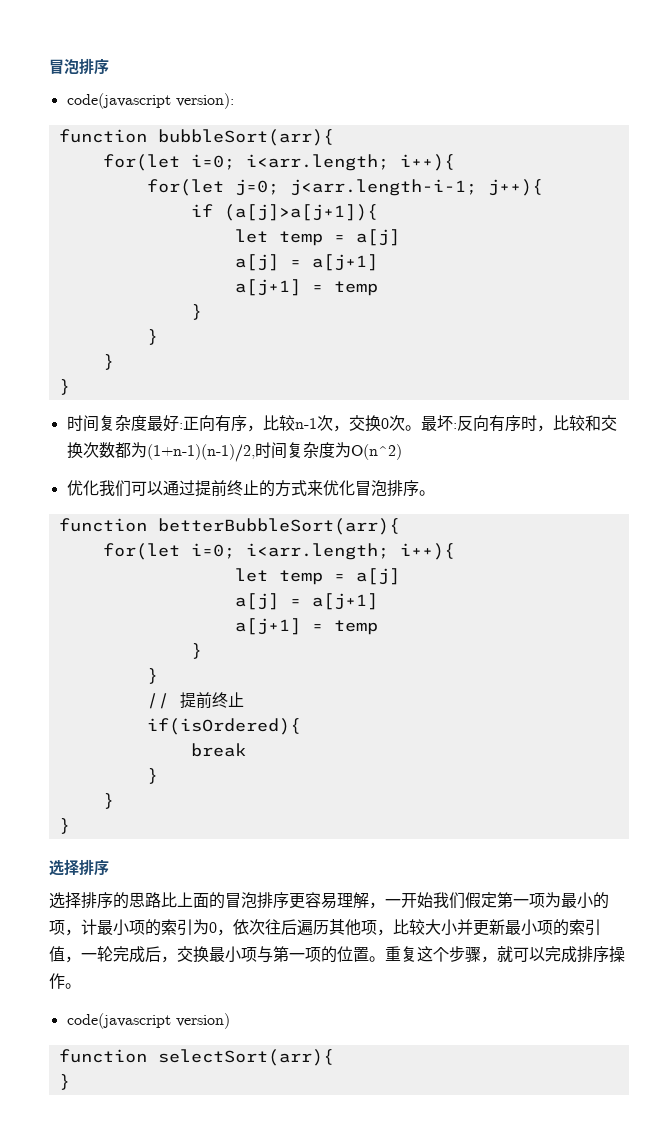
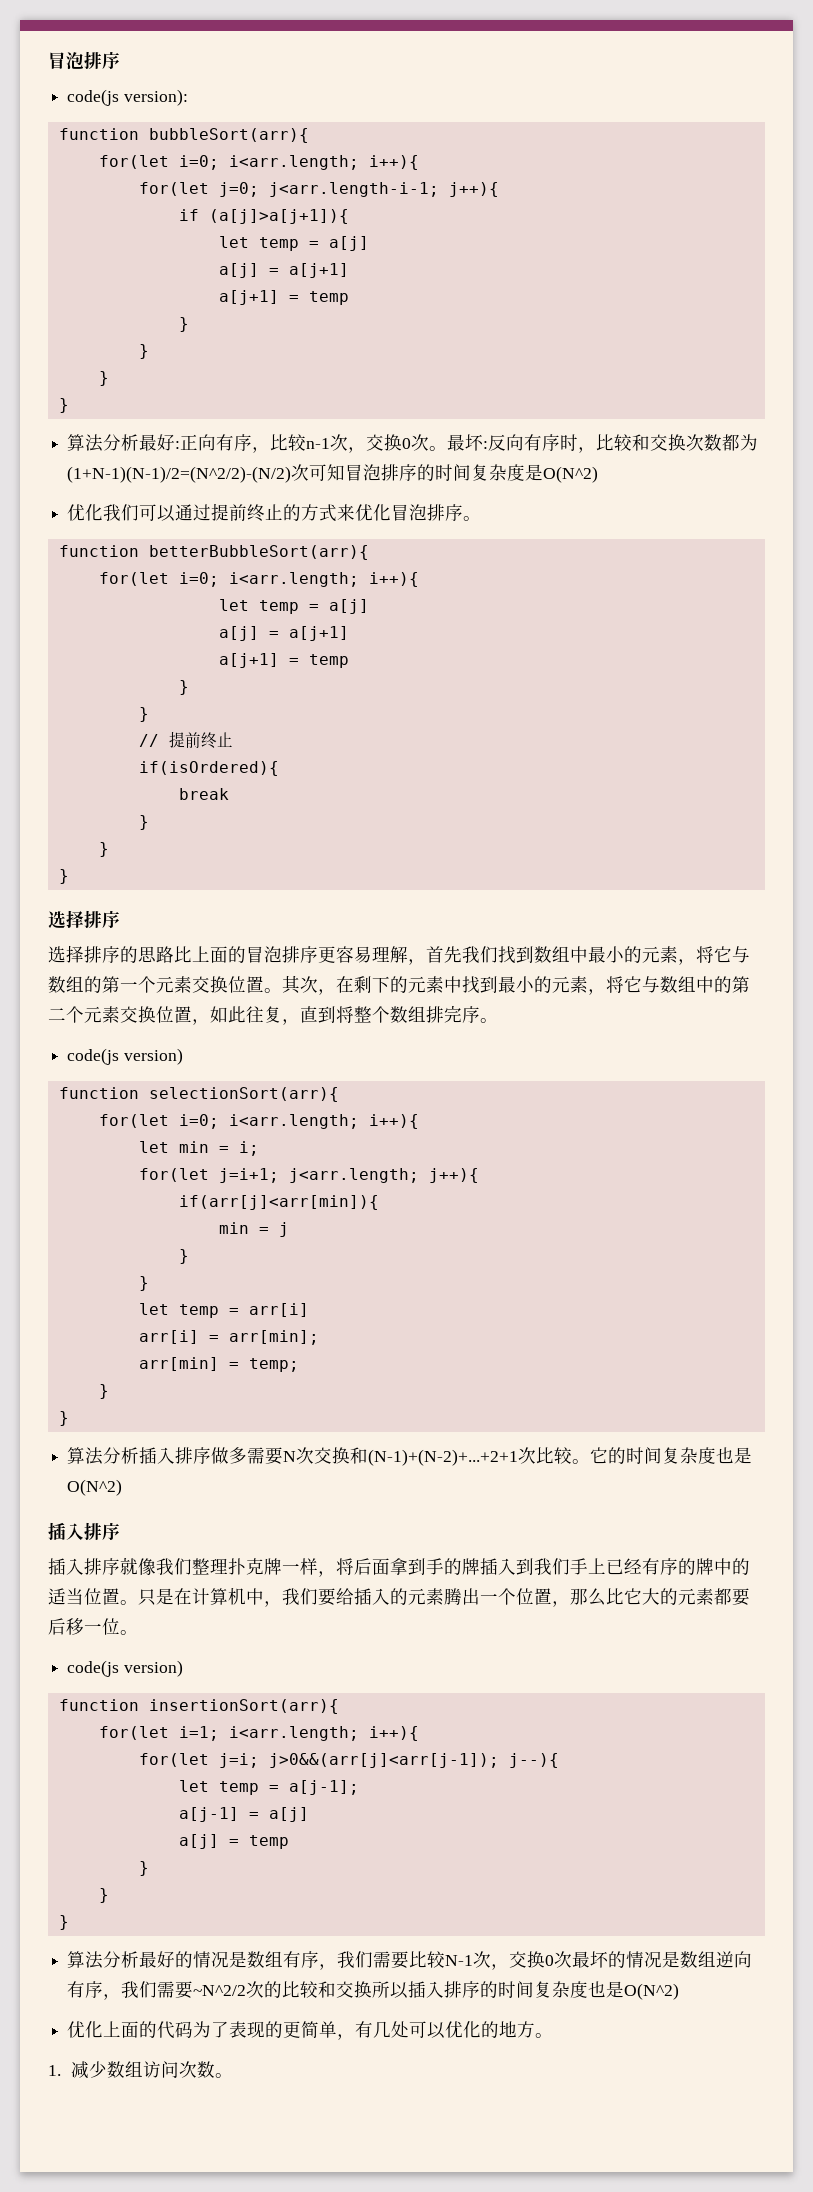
- code(javascript version):
+ code(js version):
- 时间复杂度最好:正向有序，比较n-1次，交换0次。
+ 算法分析最好:正向有序，比较n-1次，交换0次。
- 最坏:反向有序时，比较和交换次数都为(1+n-1)(n-1)/2,时间复杂度为O(n^2)
+ 最坏:反向有序时，比较和交换次数都为(1+N-1)(N-1)/2=(N^2/2)-(N/2)次可知冒泡排序的时间复杂度是O(N^2)
- 选择排序的思路比上面的冒泡排序更容易理解，一开始我们假定第一项为最小的项，计最小项的索引为0，依次往后遍历其他项，比较大小并更新最小项的索引值，一轮完成后，交换最小项与第一项的位置。重复这个步骤，就可以完成排序操作。
- code(javascript version)
- function selectSort(arr){
+ 选择排序的思路比上面的冒泡排序更容易理解，首先我们找到数组中最小的元素，将它与数组的第一个元素交换位置。其次，在剩下的元素中找到最小的元素，将它与数组中的第二个元素交换位置，如此往复，直到将整个数组排完序。
+ code(js version)
+ function selectionSort(arr){
+ for(let i=0; i<arr.length; i++){
+ let min = i;
+ for(let j=i+1; j<arr.length; j++){
+ if(arr[j]<arr[min]){
+ min = j
  }
+ }
+ let temp = arr[i]
+ arr[i] = arr[min];
+ arr[min] = temp;
+ }
+ }
+ 算法分析插入排序做多需要N次交换和(N-1)+(N-2)+...+2+1次比较。它的时间复杂度也是O(N^2)
+ 插入排序
+ 插入排序就像我们整理扑克牌一样，将后面拿到手的牌插入到我们手上已经有序的牌中的适当位置。只是在计算机中，我们要给插入的元素腾出一个位置，那么比它大的元素都要后移一位。
+ code(js version)
+ function insertionSort(arr){
+ for(let i=1; i<arr.length; i++){
+ for(let j=i; j>0&&(arr[j]<arr[j-1]); j--){
+ let temp = a[j-1];
+ a[j-1] = a[j]
+ a[j] = temp
+ }
+ }
+ }
+ 算法分析最好的情况是数组有序，我们需要比较N-1次，交换0次最坏的情况是数组逆向有序，我们需要~N^2/2次的比较和交换所以插入排序的时间复杂度也是O(N^2)
+ 优化上面的代码为了表现的更简单，有几处可以优化的地方。
+ 1.减少数组访问次数。

